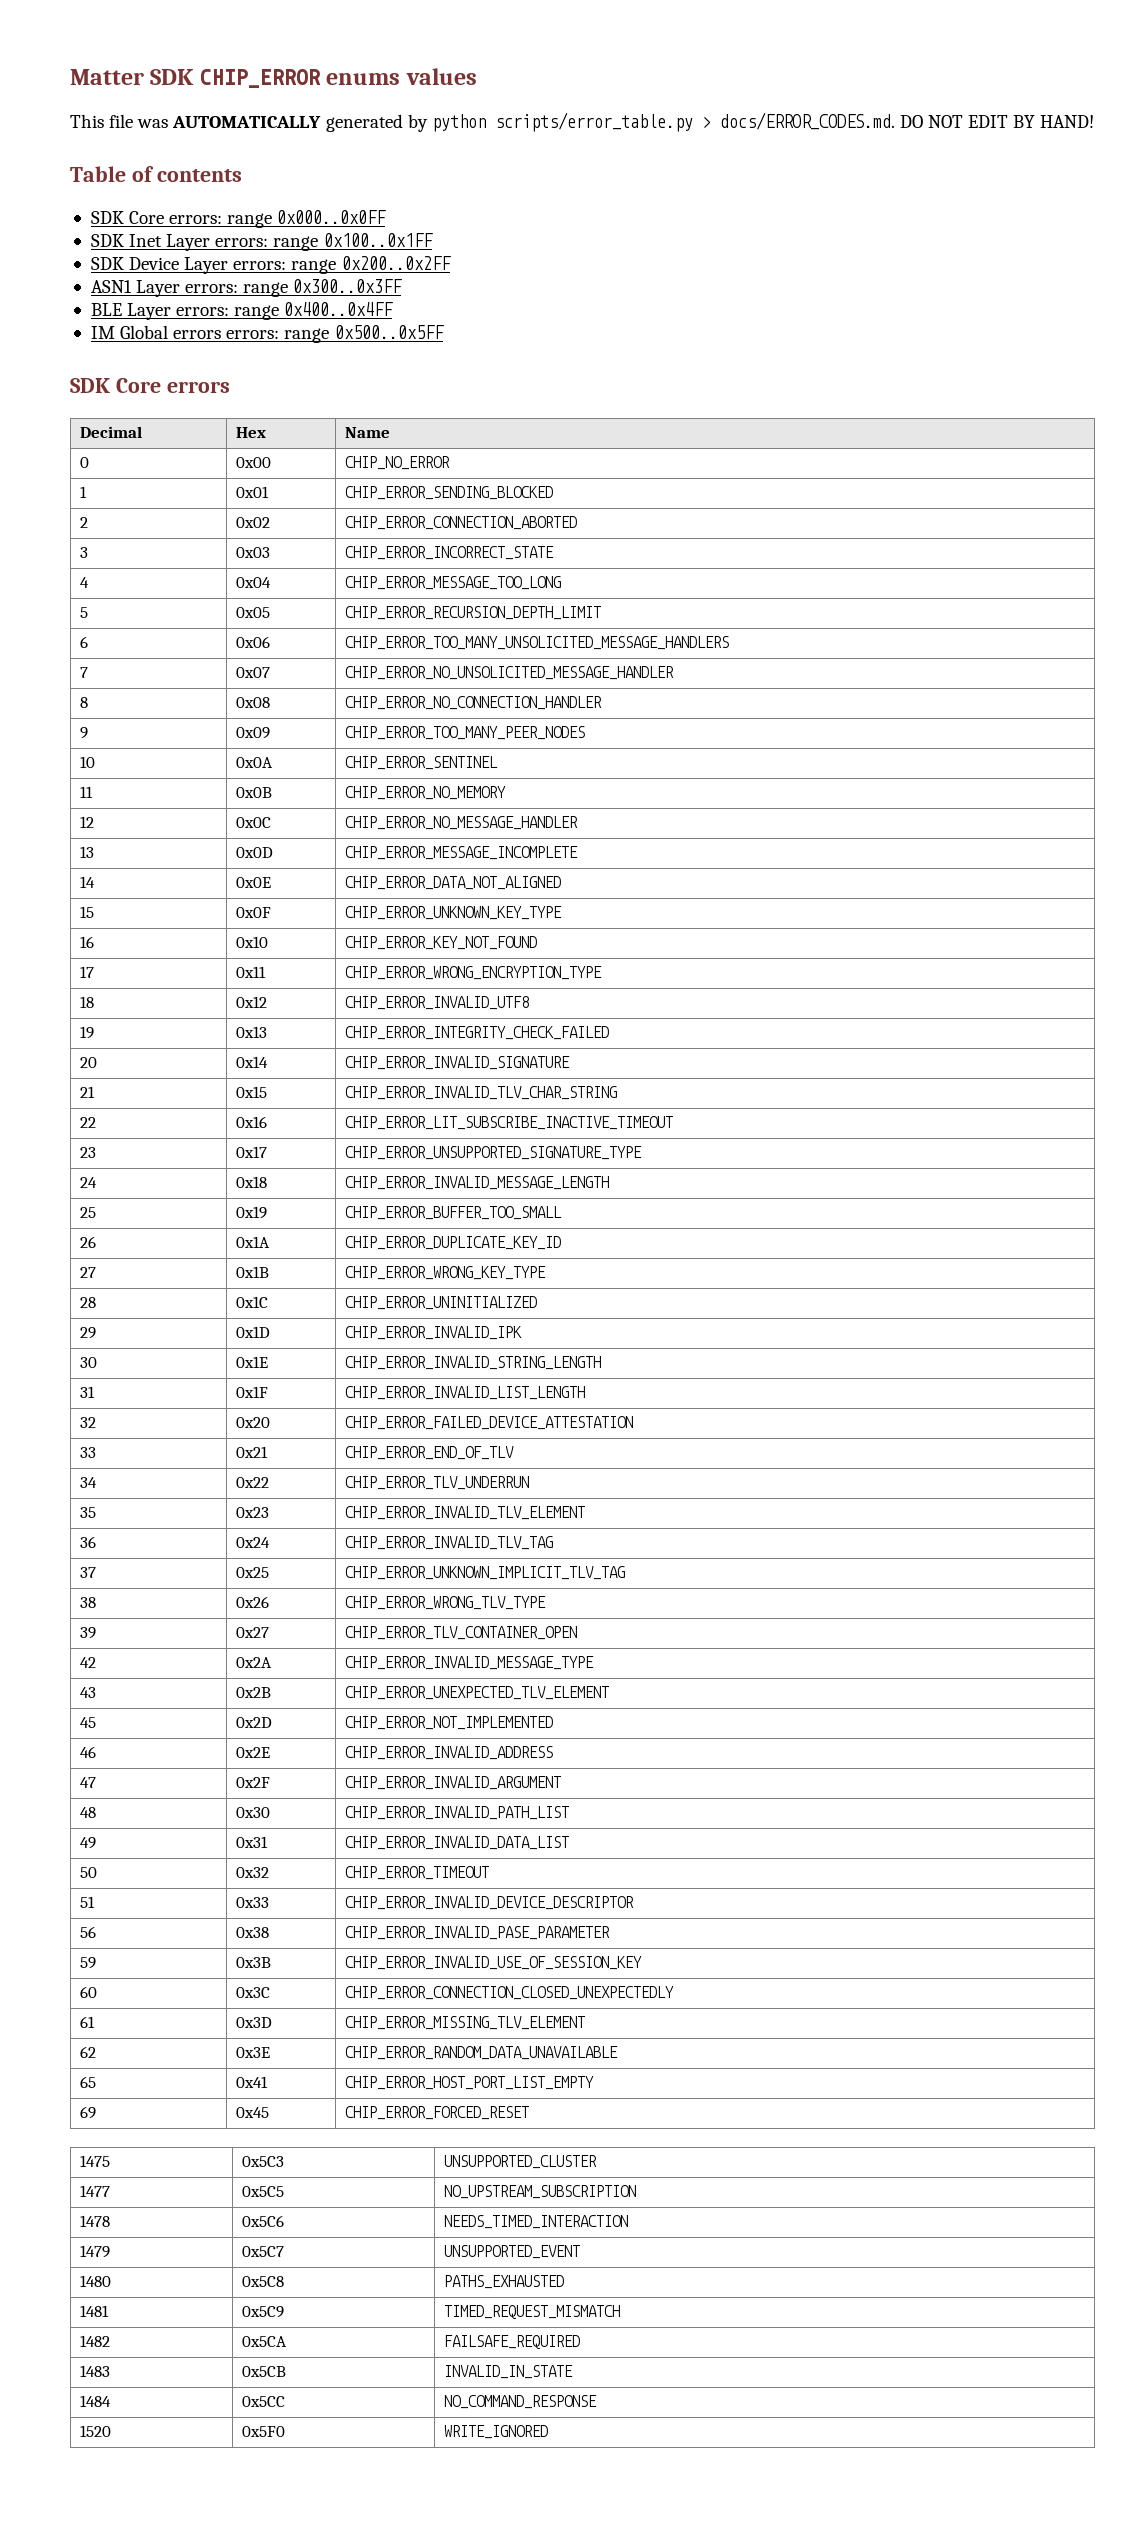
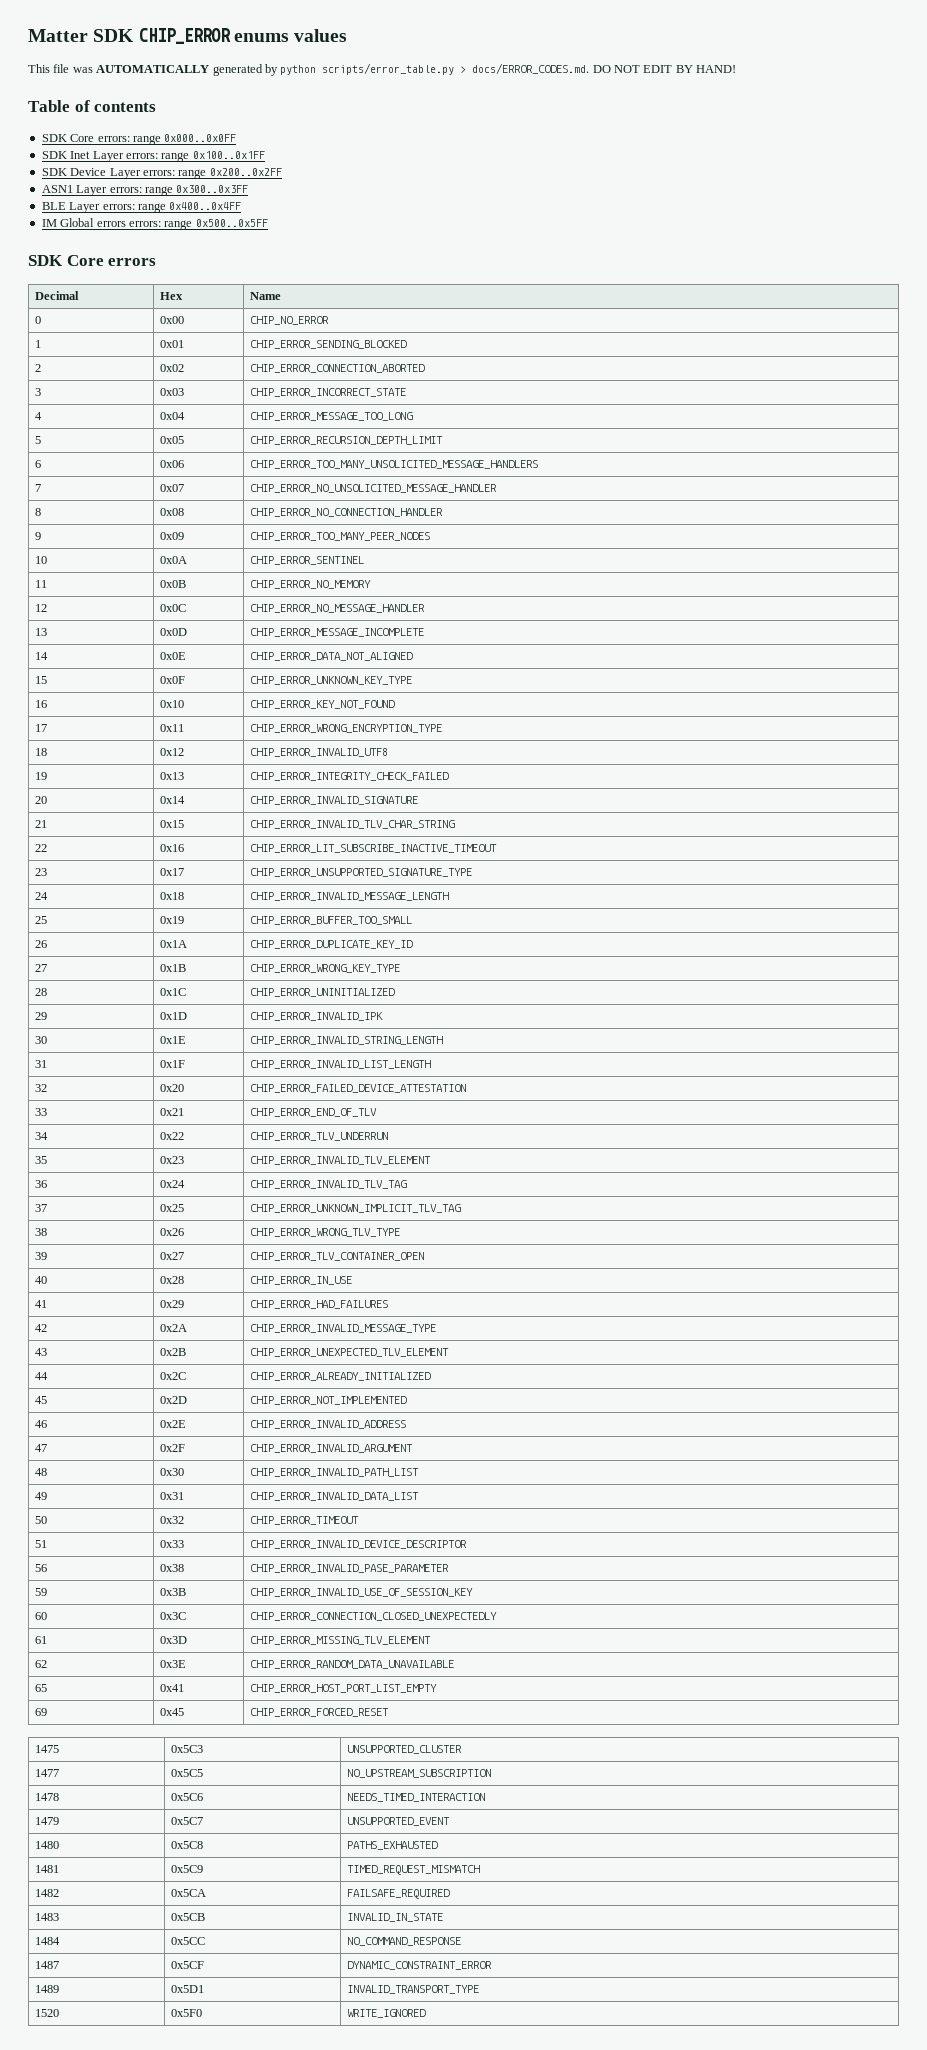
+ 40 | 0x28 | CHIP_ERROR_IN_USE
+ 41 | 0x29 | CHIP_ERROR_HAD_FAILURES
+ 44 | 0x2C | CHIP_ERROR_ALREADY_INITIALIZED
+ 1487 | 0x5CF | DYNAMIC_CONSTRAINT_ERROR
+ 1489 | 0x5D1 | INVALID_TRANSPORT_TYPE

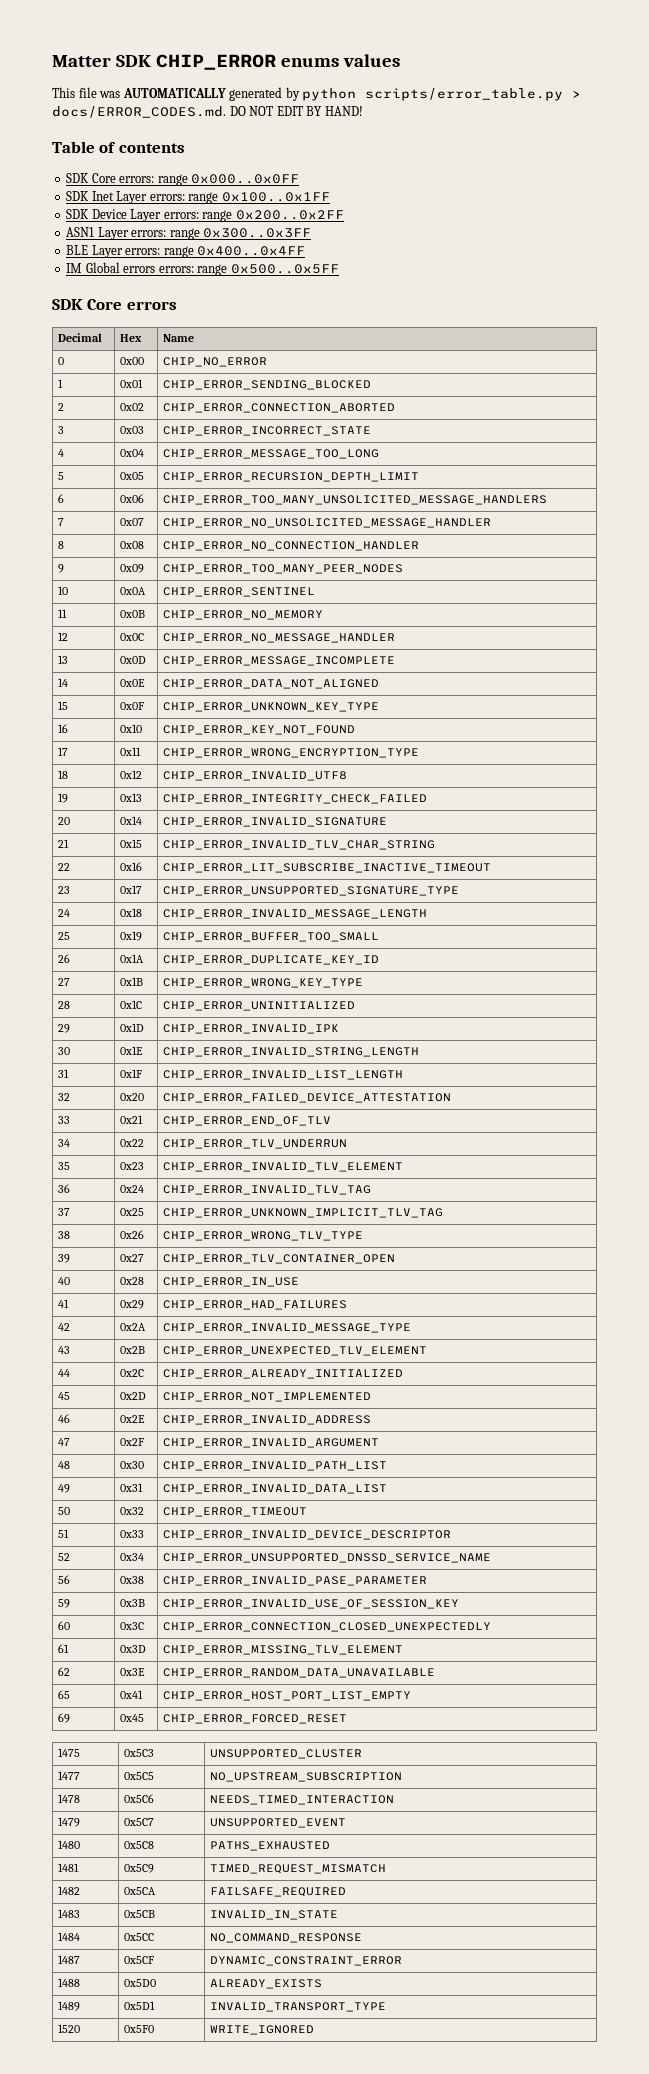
+ 52 | 0x34 | CHIP_ERROR_UNSUPPORTED_DNSSD_SERVICE_NAME
+ 1488 | 0x5D0 | ALREADY_EXISTS

